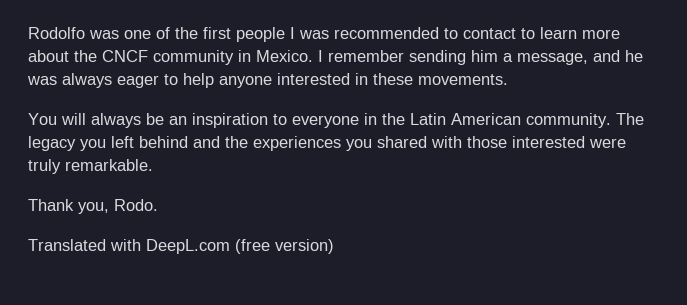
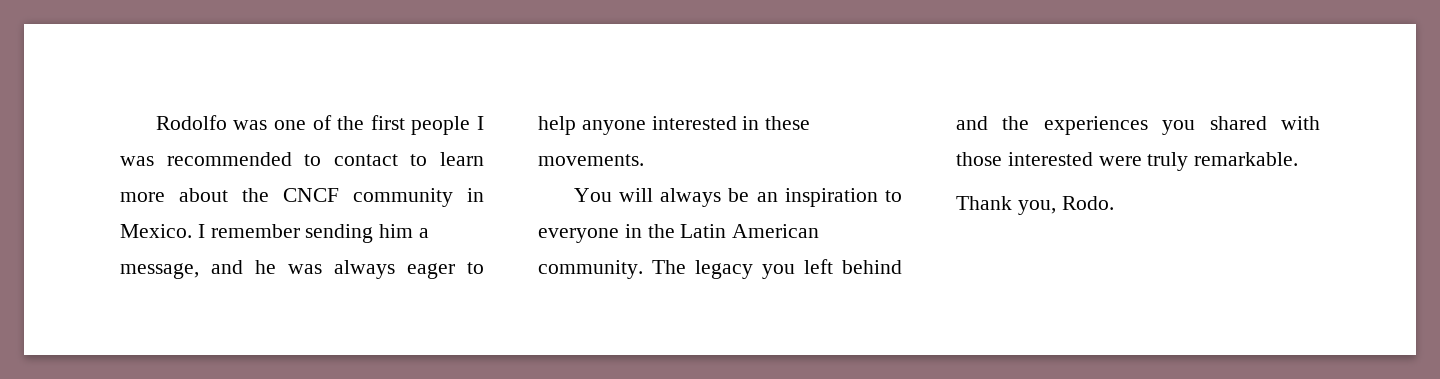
- Translated with DeepL.com (free version)

